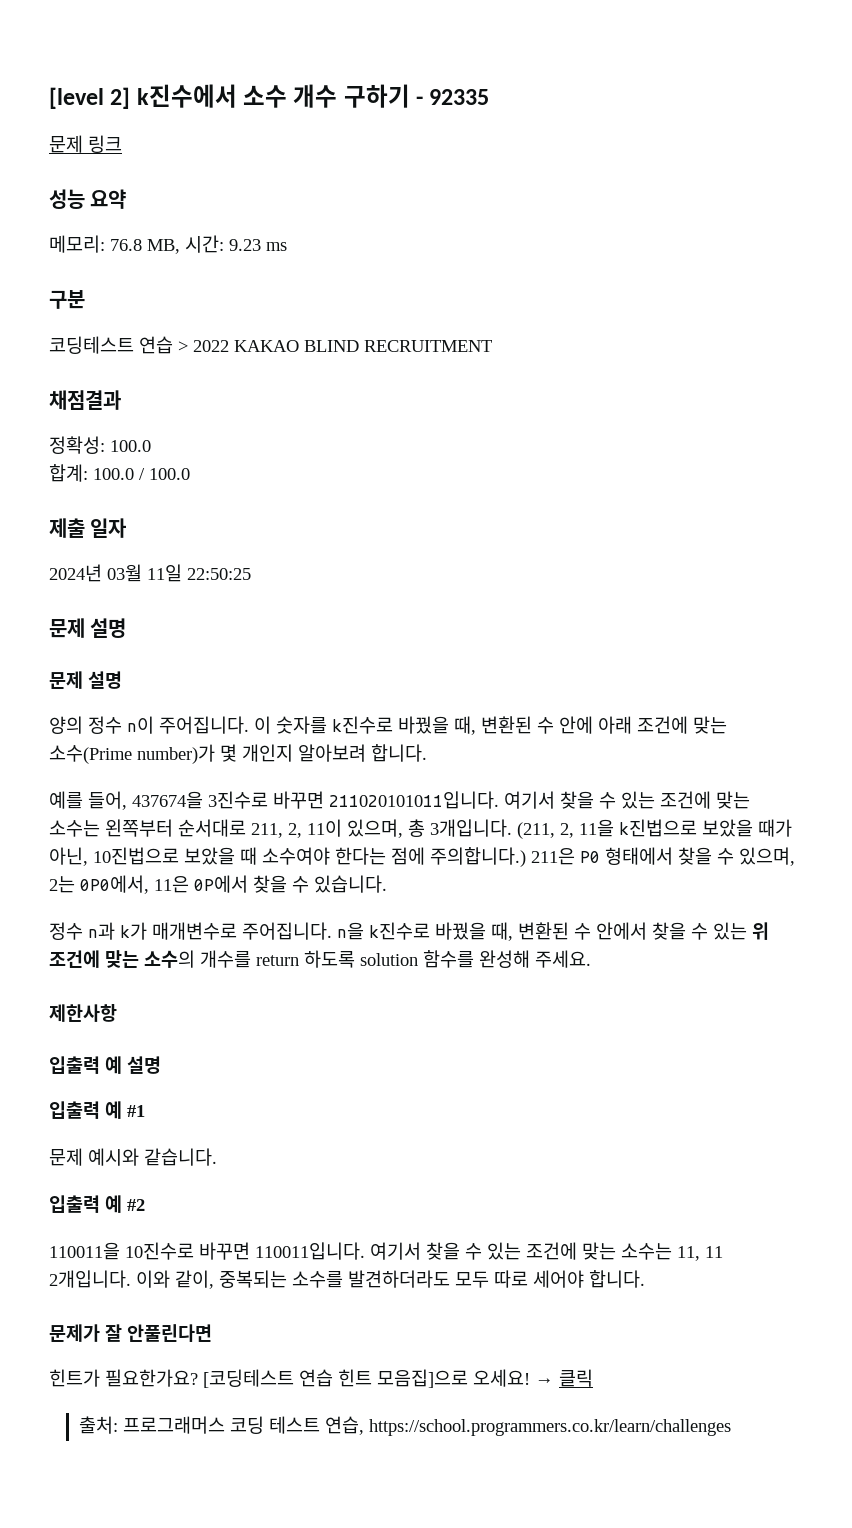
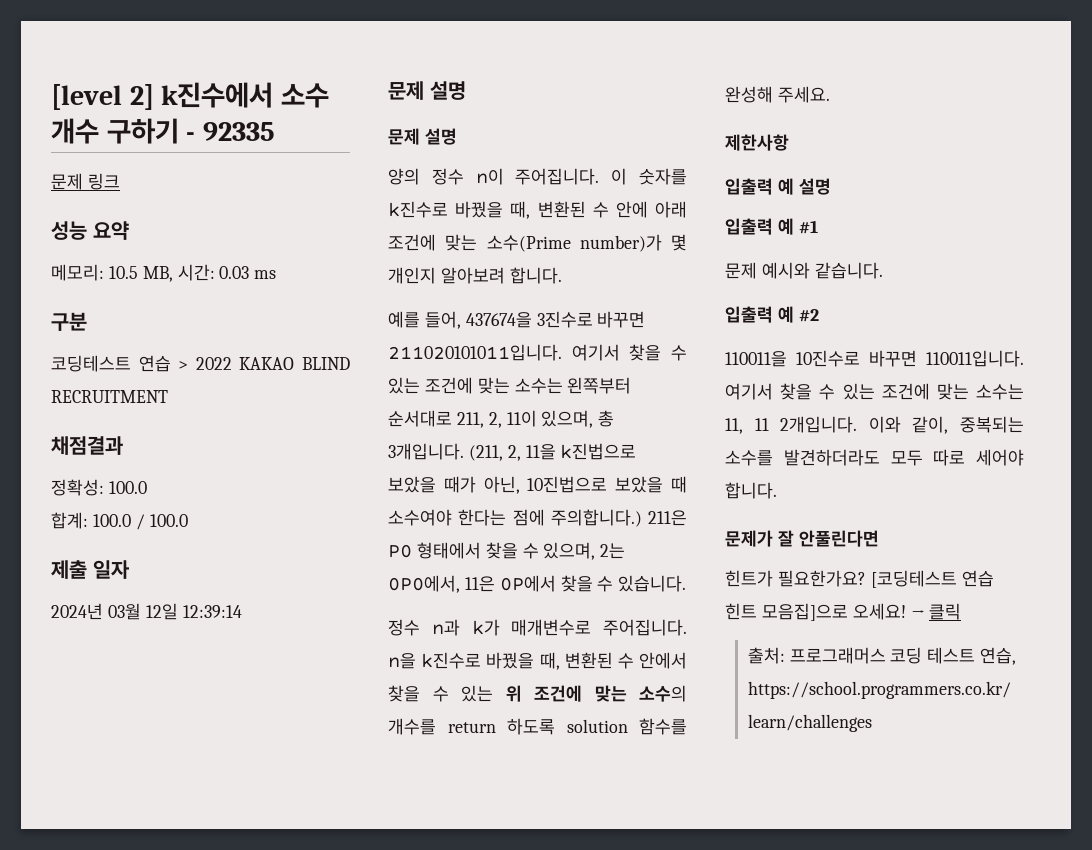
- 메모리: 76.8 MB, 시간: 9.23 ms
+ 메모리: 10.5 MB, 시간: 0.03 ms
- 2024년 03월 11일 22:50:25
+ 2024년 03월 12일 12:39:14

